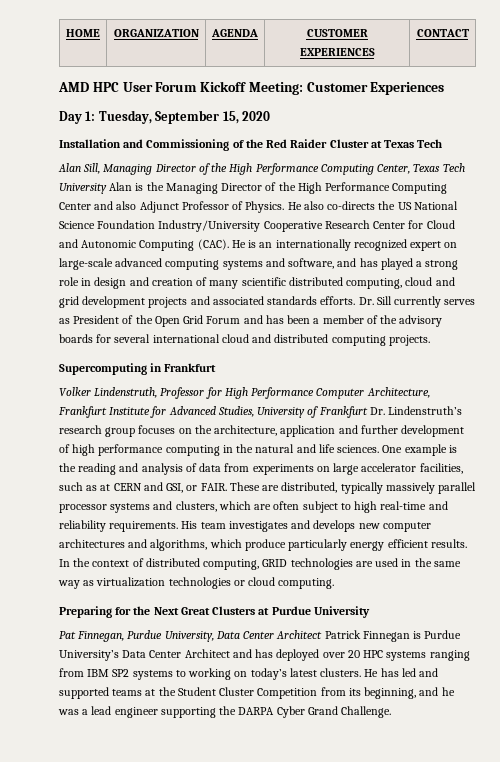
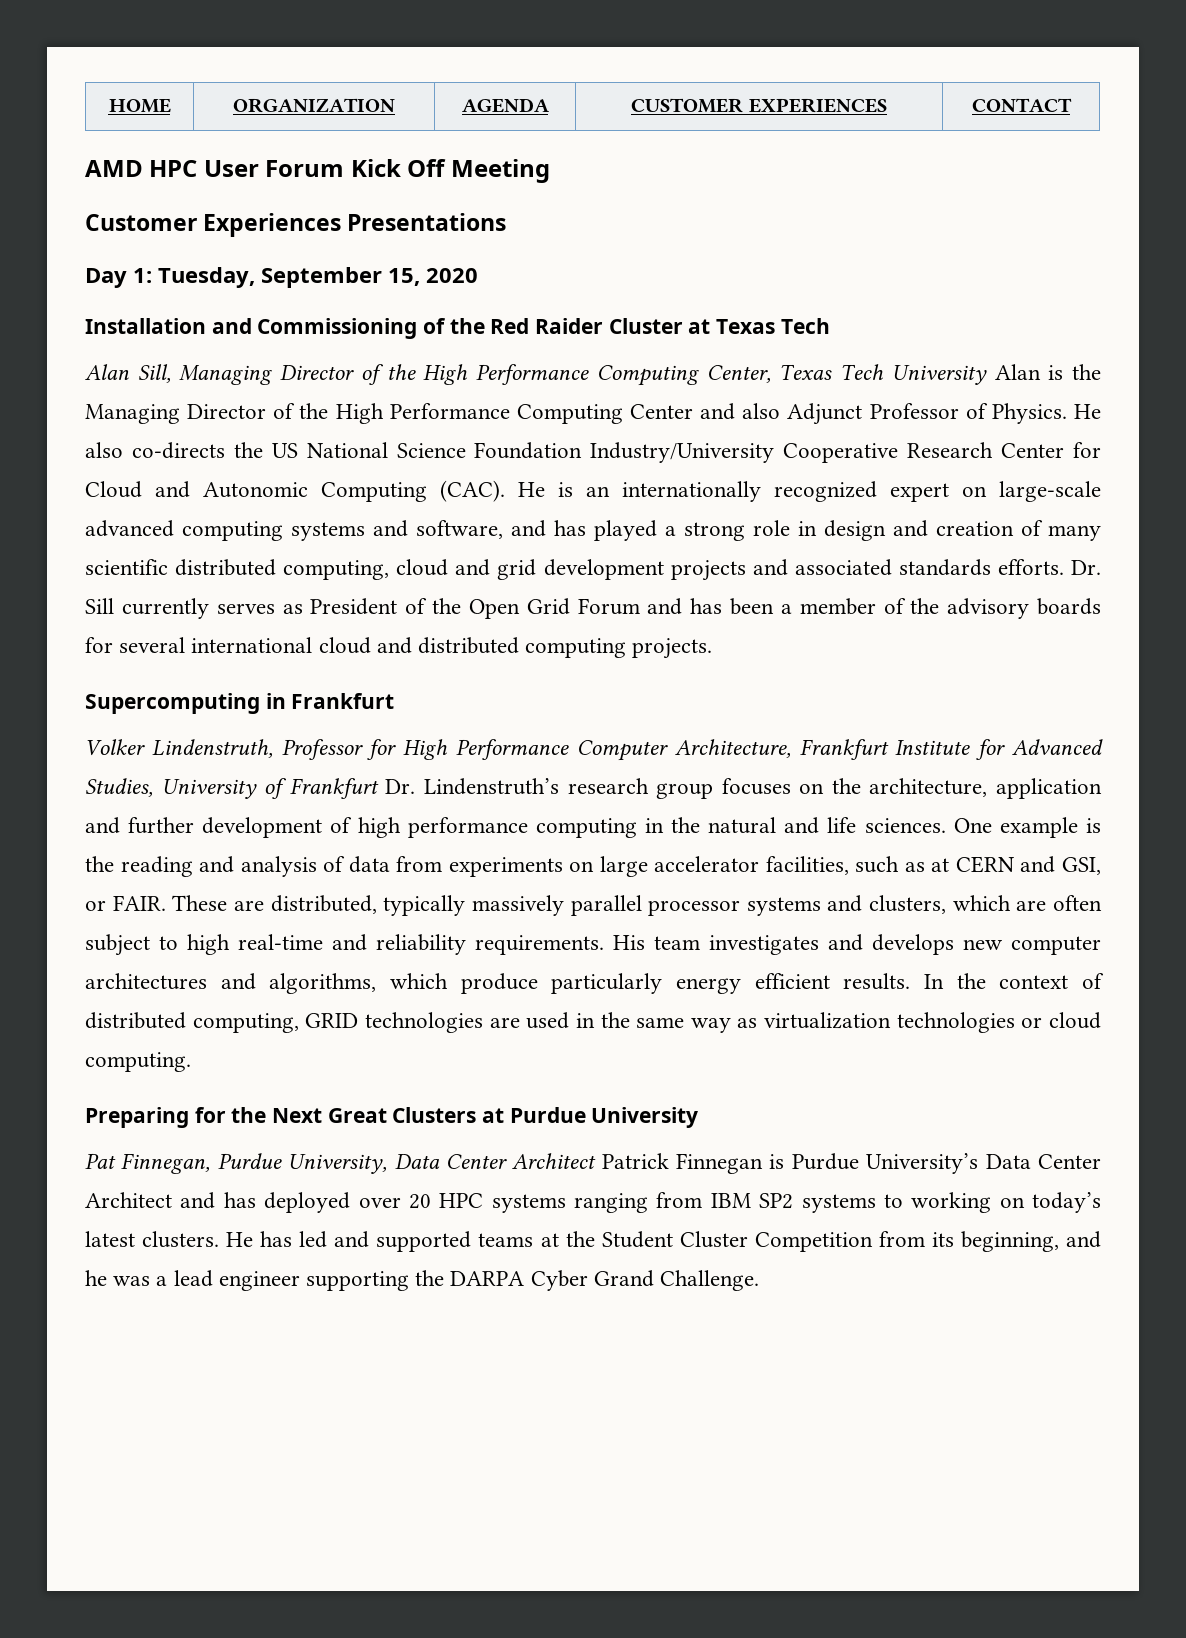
- AMD HPC User Forum Kickoff Meeting: Customer Experiences
+ AMD HPC User Forum Kick Off Meeting
+ Customer Experiences Presentations

